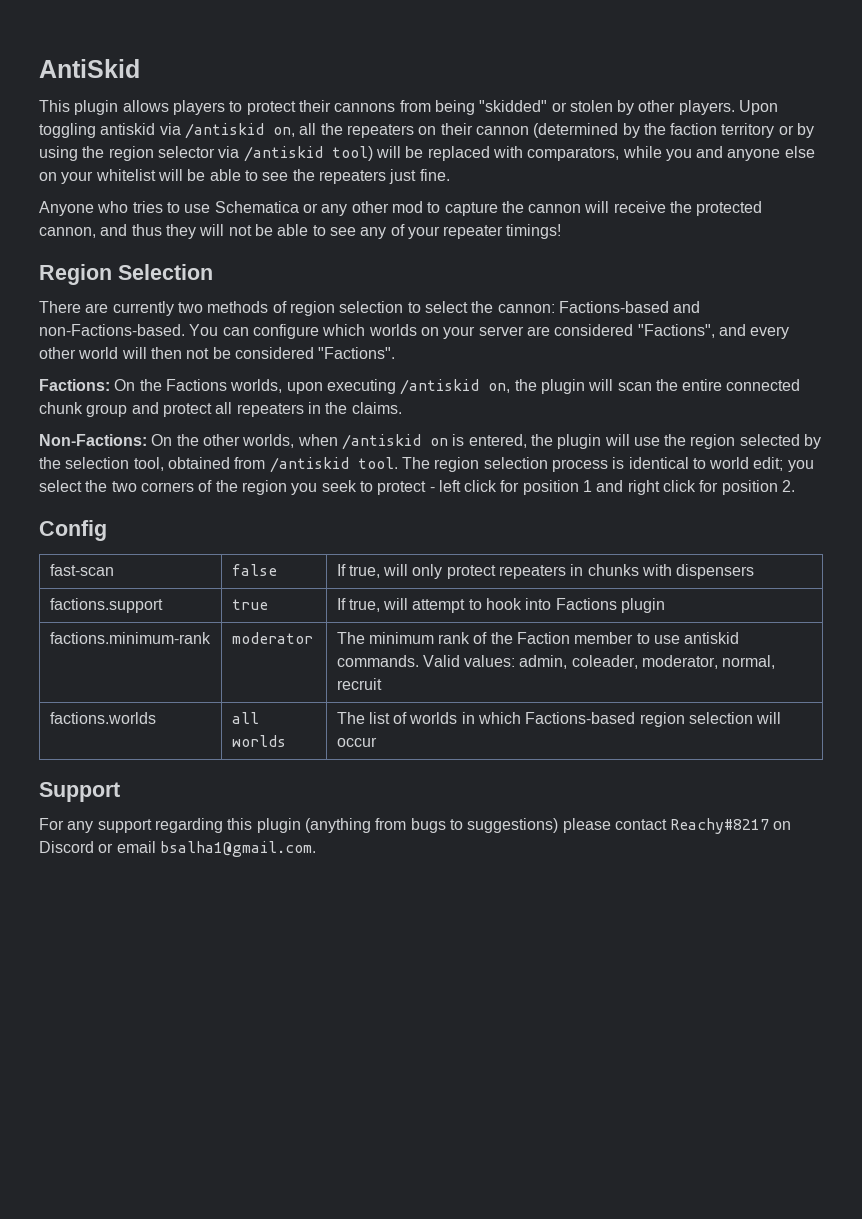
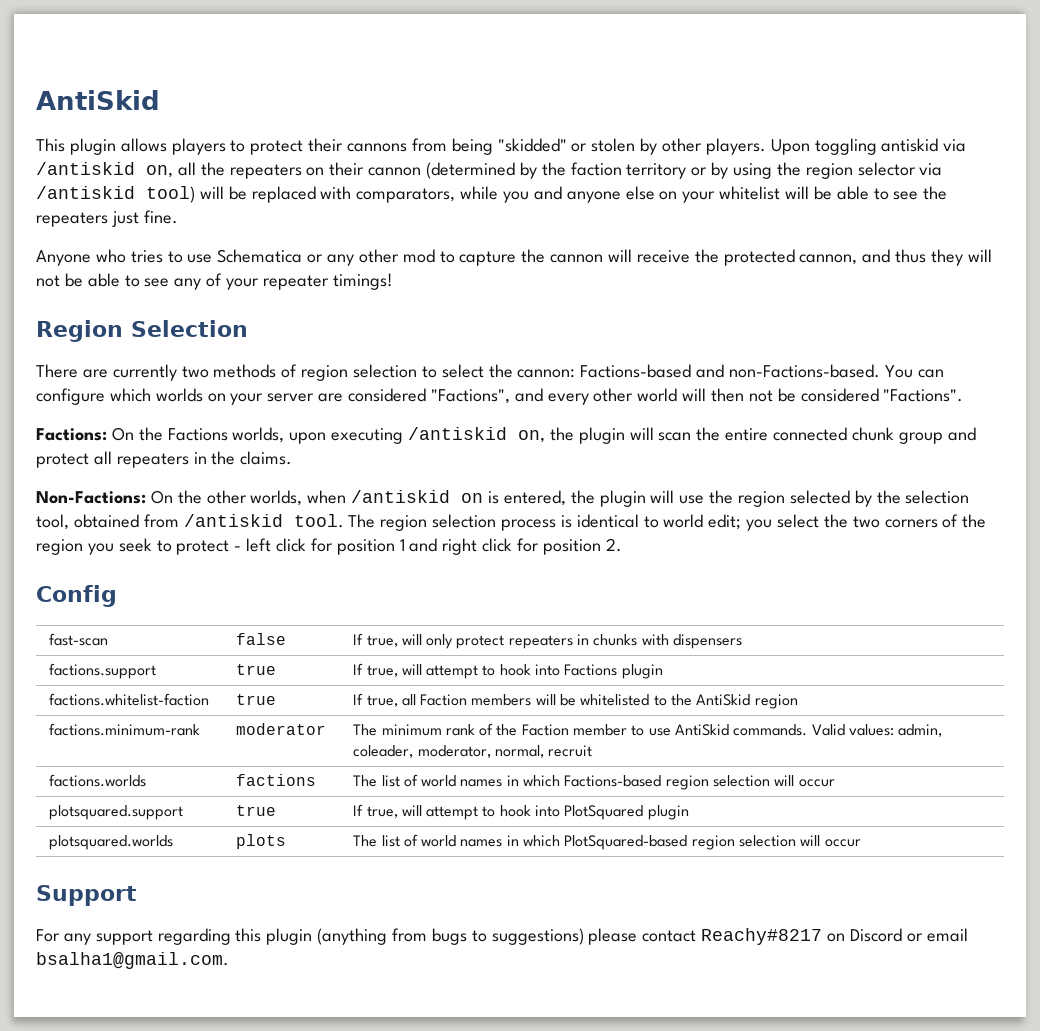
+ factions.whitelist-faction | true | If true, all Faction members will be whitelisted to the AntiSkid region
- factions.minimum-rank | moderator | The minimum rank of the Faction member to use antiskid commands. Valid values: admin, coleader, moderator, normal, recruit
+ factions.minimum-rank | moderator | The minimum rank of the Faction member to use AntiSkid commands. Valid values: admin, coleader, moderator, normal, recruit
- factions.worlds | all worlds | The list of worlds in which Factions-based region selection will occur
+ factions.worlds | factions | The list of world names in which Factions-based region selection will occur
+ plotsquared.support | true | If true, will attempt to hook into PlotSquared plugin
+ plotsquared.worlds | plots | The list of world names in which PlotSquared-based region selection will occur

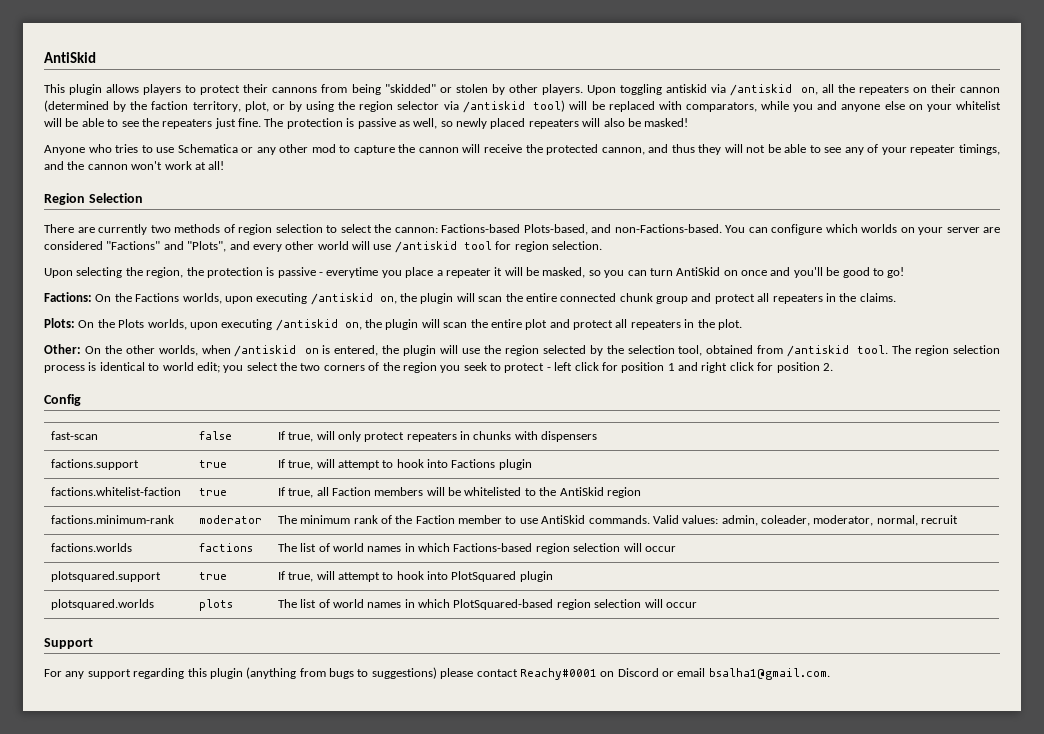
- Upon toggling antiskid via /antiskid on, all the repeaters on their cannon (determined by the faction territory or by using the region selector via /antiskid tool) will be replaced with comparators, while you and anyone else on your whitelist will be able to see the repeaters just fine.
+ Upon toggling antiskid via /antiskid on, all the repeaters on their cannon (determined by the faction territory, plot, or by using the region selector via /antiskid tool) will be replaced with comparators, while you and anyone else on your whitelist will be able to see the repeaters just fine. The protection is passive as well, so newly placed repeaters will also be masked!
- Anyone who tries to use Schematica or any other mod to capture the cannon will receive the protected cannon, and thus they will not be able to see any of your repeater timings!
+ Anyone who tries to use Schematica or any other mod to capture the cannon will receive the protected cannon, and thus they will not be able to see any of your repeater timings, and the cannon won't work at all!
- There are currently two methods of region selection to select the cannon: Factions-based and non-Factions-based.
+ There are currently two methods of region selection to select the cannon: Factions-based Plots-based, and non-Factions-based.
- You can configure which worlds on your server are considered "Factions", and every other world will then not be considered "Factions".
+ You can configure which worlds on your server are considered "Factions" and "Plots", and every other world will use /antiskid tool for region selection.
+ Upon selecting the region, the protection is passive - everytime you place a repeater it will be masked, so you can turn AntiSkid on once and you'll be good to go!
- Non-Factions: On the other worlds, when /antiskid on is entered, the plugin will use the region selected by the selection tool, obtained from /antiskid tool.
+ Plots: On the Plots worlds, upon executing /antiskid on, the plugin will scan the entire plot and protect all repeaters in the plot.
+ Other: On the other worlds, when /antiskid on is entered, the plugin will use the region selected by the selection tool, obtained from /antiskid tool.
- For any support regarding this plugin (anything from bugs to suggestions) please contact Reachy#8217 on Discord or email bsalha1@gmail.com.
+ For any support regarding this plugin (anything from bugs to suggestions) please contact Reachy#0001 on Discord or email bsalha1@gmail.com.

